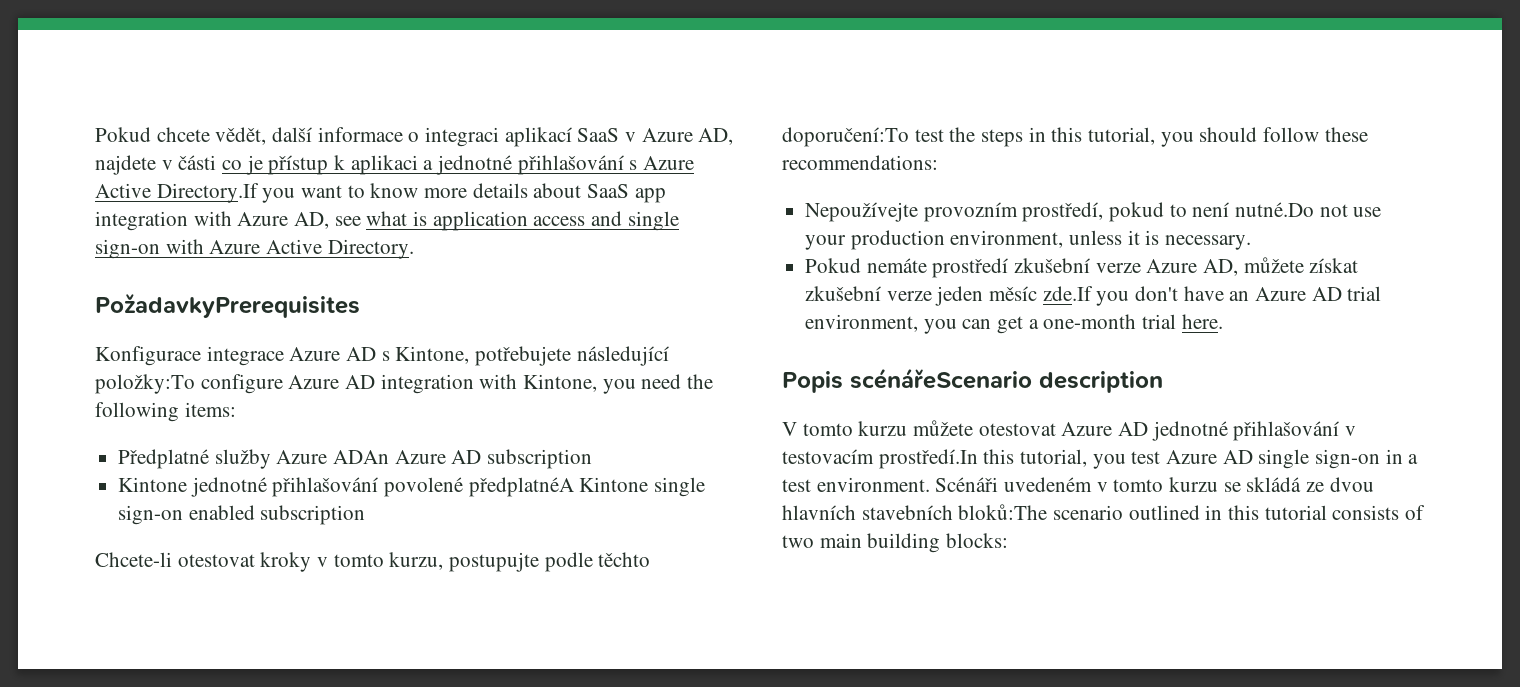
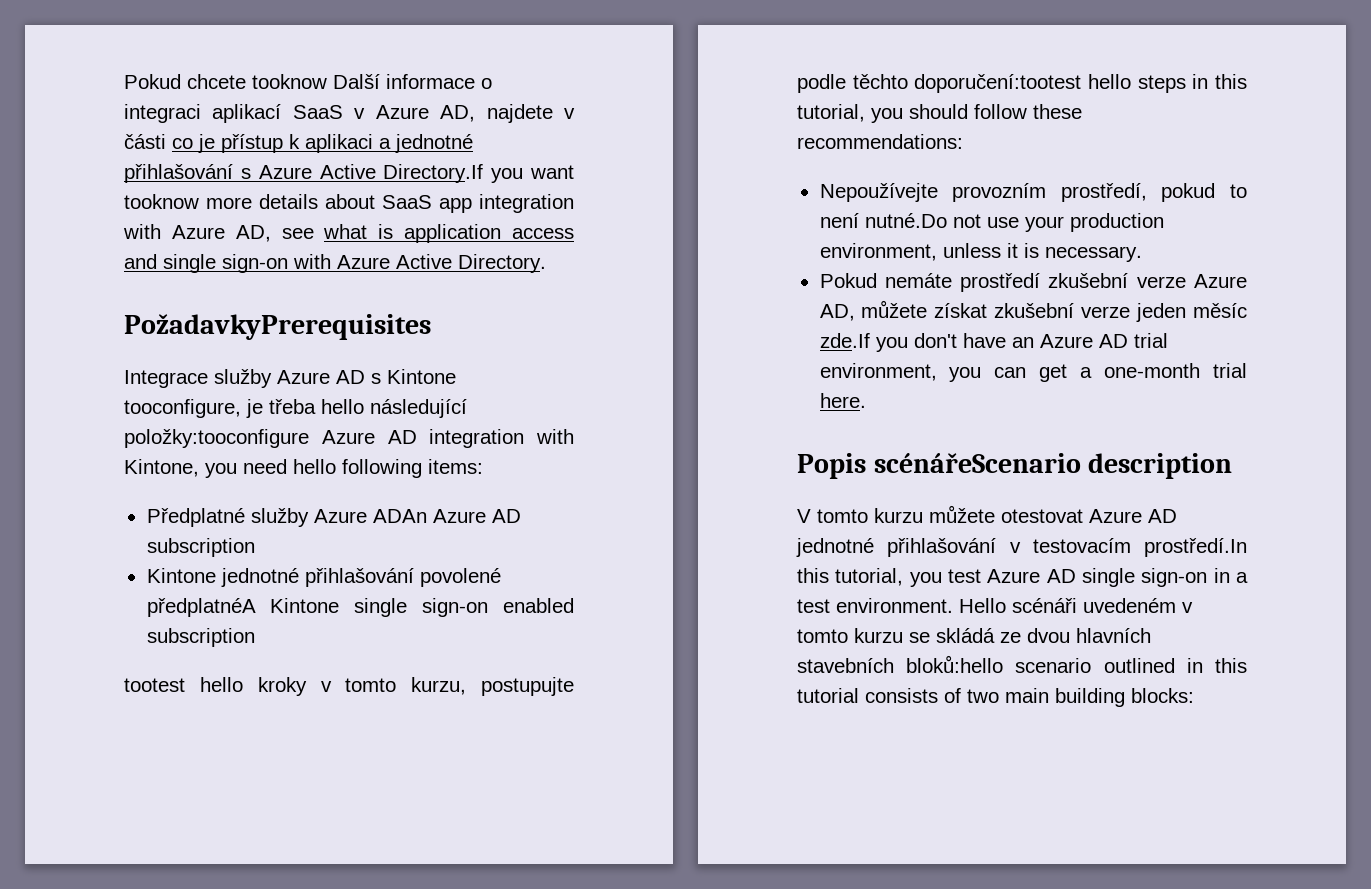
- Pokud chcete vědět, další informace o integraci aplikací SaaS v Azure AD, najdete v části co je přístup k aplikaci a jednotné přihlašování s Azure Active Directory.If you want to know more details about SaaS app integration with Azure AD, see what is application access and single sign-on with Azure Active Directory.
+ Pokud chcete tooknow Další informace o integraci aplikací SaaS v Azure AD, najdete v části co je přístup k aplikaci a jednotné přihlašování s Azure Active Directory.If you want tooknow more details about SaaS app integration with Azure AD, see what is application access and single sign-on with Azure Active Directory.
- Konfigurace integrace Azure AD s Kintone, potřebujete následující položky:To configure Azure AD integration with Kintone, you need the following items:
+ Integrace služby Azure AD s Kintone tooconfigure, je třeba hello následující položky:tooconfigure Azure AD integration with Kintone, you need hello following items:
- Chcete-li otestovat kroky v tomto kurzu, postupujte podle těchto doporučení:To test the steps in this tutorial, you should follow these recommendations:
+ tootest hello kroky v tomto kurzu, postupujte podle těchto doporučení:tootest hello steps in this tutorial, you should follow these recommendations:
- Scénáři uvedeném v tomto kurzu se skládá ze dvou hlavních stavebních bloků:The scenario outlined in this tutorial consists of two main building blocks:
+ Hello scénáři uvedeném v tomto kurzu se skládá ze dvou hlavních stavebních bloků:hello scenario outlined in this tutorial consists of two main building blocks:

